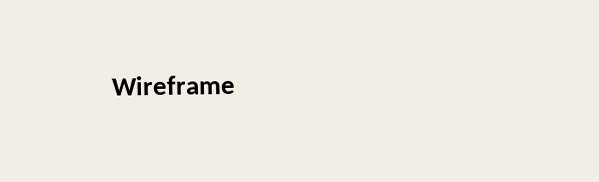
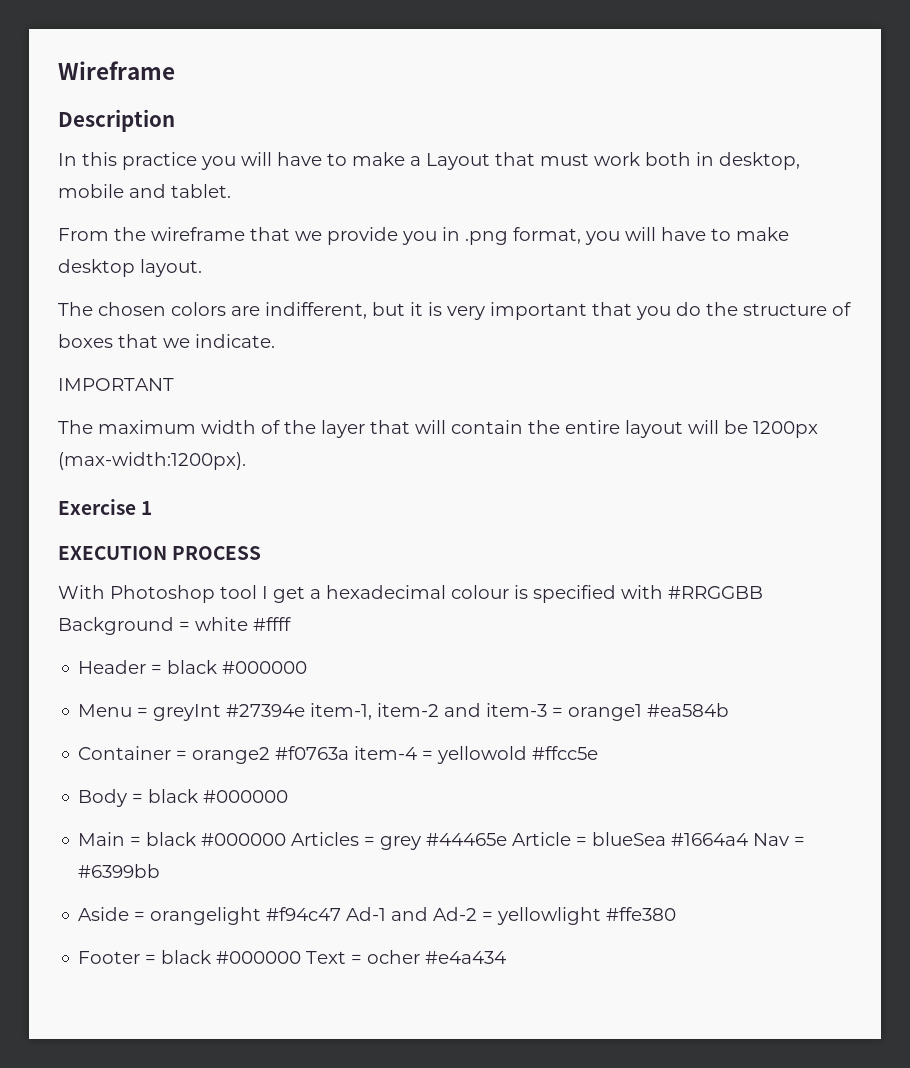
+ Description
+ In this practice you will have to make a Layout that must work both in desktop, mobile and tablet.
+ From the wireframe that we provide you in .png format, you will have to make desktop layout.
+ The chosen colors are indifferent, but it is very important that you do the structure of boxes that we indicate.
+ IMPORTANT
+ The maximum width of the layer that will contain the entire layout will be 1200px (max-width:1200px).
+ Exercise 1
+ EXECUTION PROCESS
+ With Photoshop tool I get a hexadecimal colour is specified with #RRGGBB Background = white #ffff
+ Header = black #000000
+ Menu = greyInt #27394e item-1, item-2 and item-3 = orange1 #ea584b
+ Container = orange2 #f0763a item-4 = yellowold #ffcc5e
+ Body = black #000000
+ Main = black #000000 Articles = grey #44465e Article = blueSea #1664a4 Nav = #6399bb
+ Aside = orangelight #f94c47 Ad-1 and Ad-2 = yellowlight #ffe380
+ Footer = black #000000 Text = ocher #e4a434

